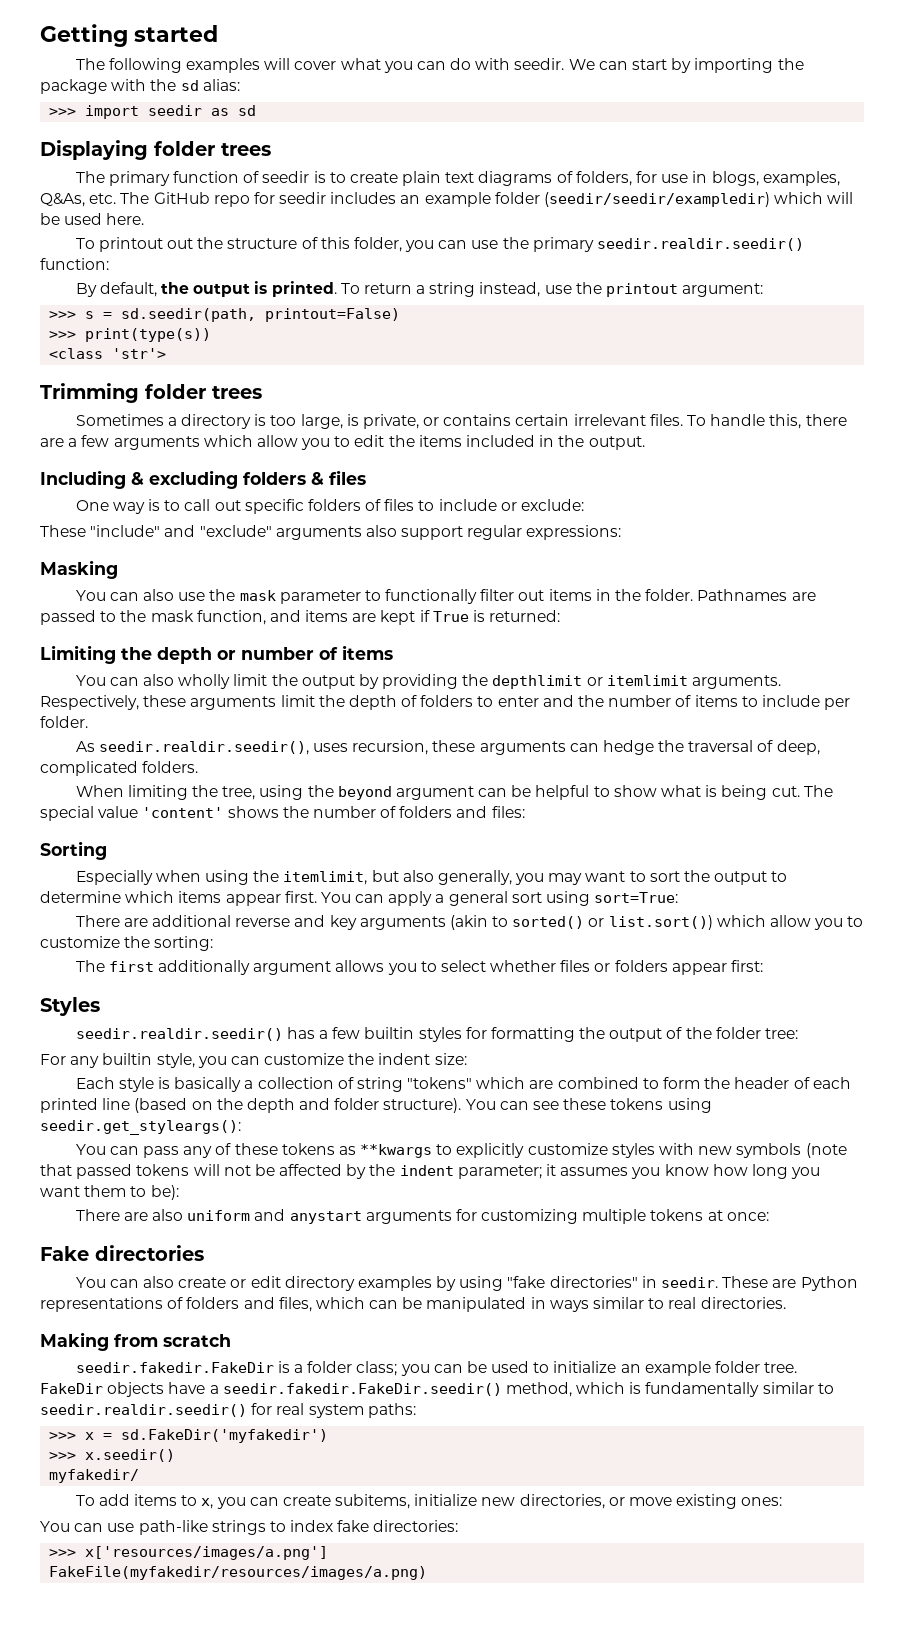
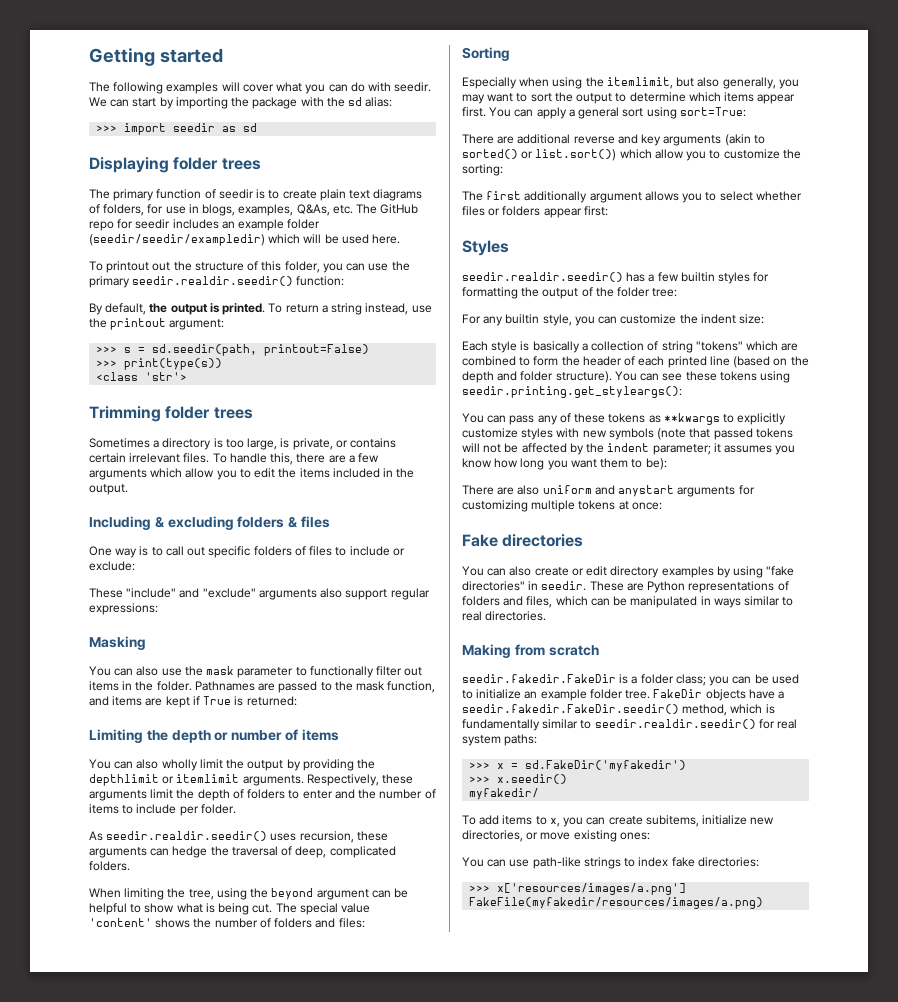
- As seedir.realdir.seedir(), uses recursion, these arguments can hedge the traversal of deep, complicated folders.
+ As seedir.realdir.seedir() uses recursion, these arguments can hedge the traversal of deep, complicated folders.
- You can see these tokens using seedir.get_styleargs():
+ You can see these tokens using seedir.printing.get_styleargs():

